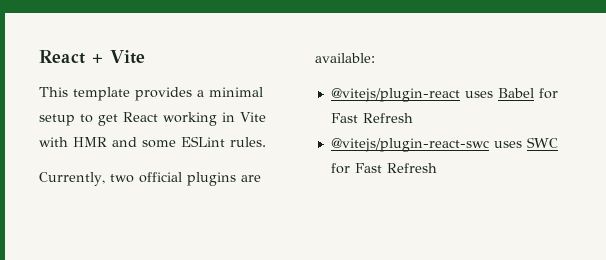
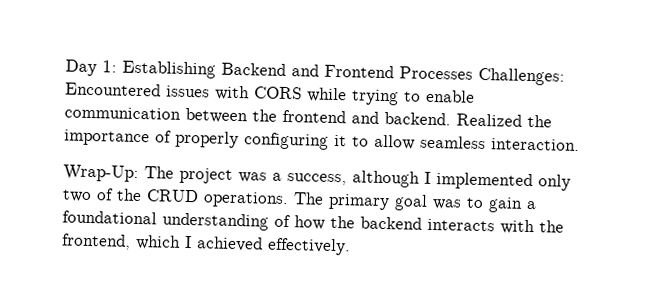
- React + Vite
- This template provides a minimal setup to get React working in Vite with HMR and some ESLint rules.
- Currently, two official plugins are available:
- @vitejs/plugin-react uses Babel for Fast Refresh
- @vitejs/plugin-react-swc uses SWC for Fast Refresh
+ Day 1: Establishing Backend and Frontend Processes Challenges: Encountered issues with CORS while trying to enable communication between the frontend and backend. Realized the importance of properly configuring it to allow seamless interaction.
+ Wrap-Up: The project was a success, although I implemented only two of the CRUD operations. The primary goal was to gain a foundational understanding of how the backend interacts with the frontend, which I achieved effectively.

